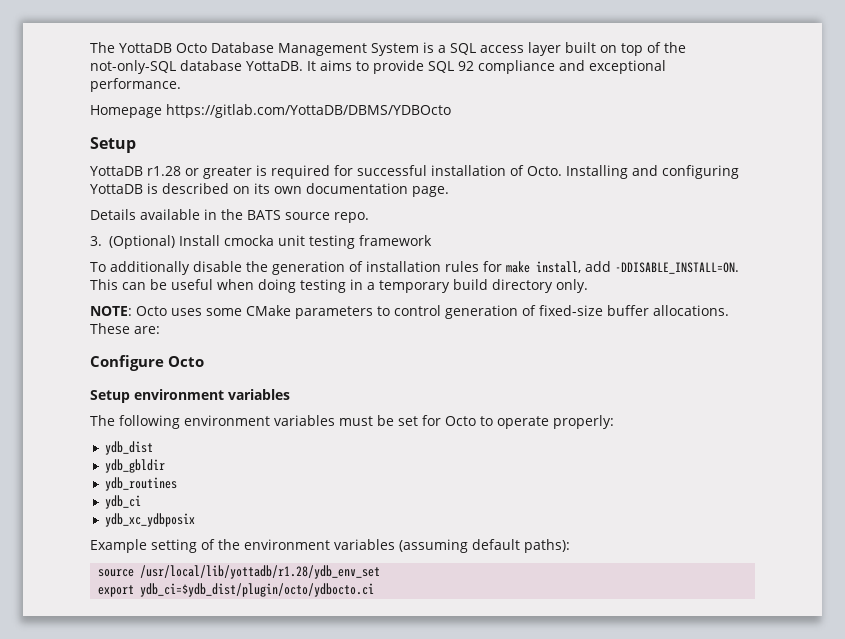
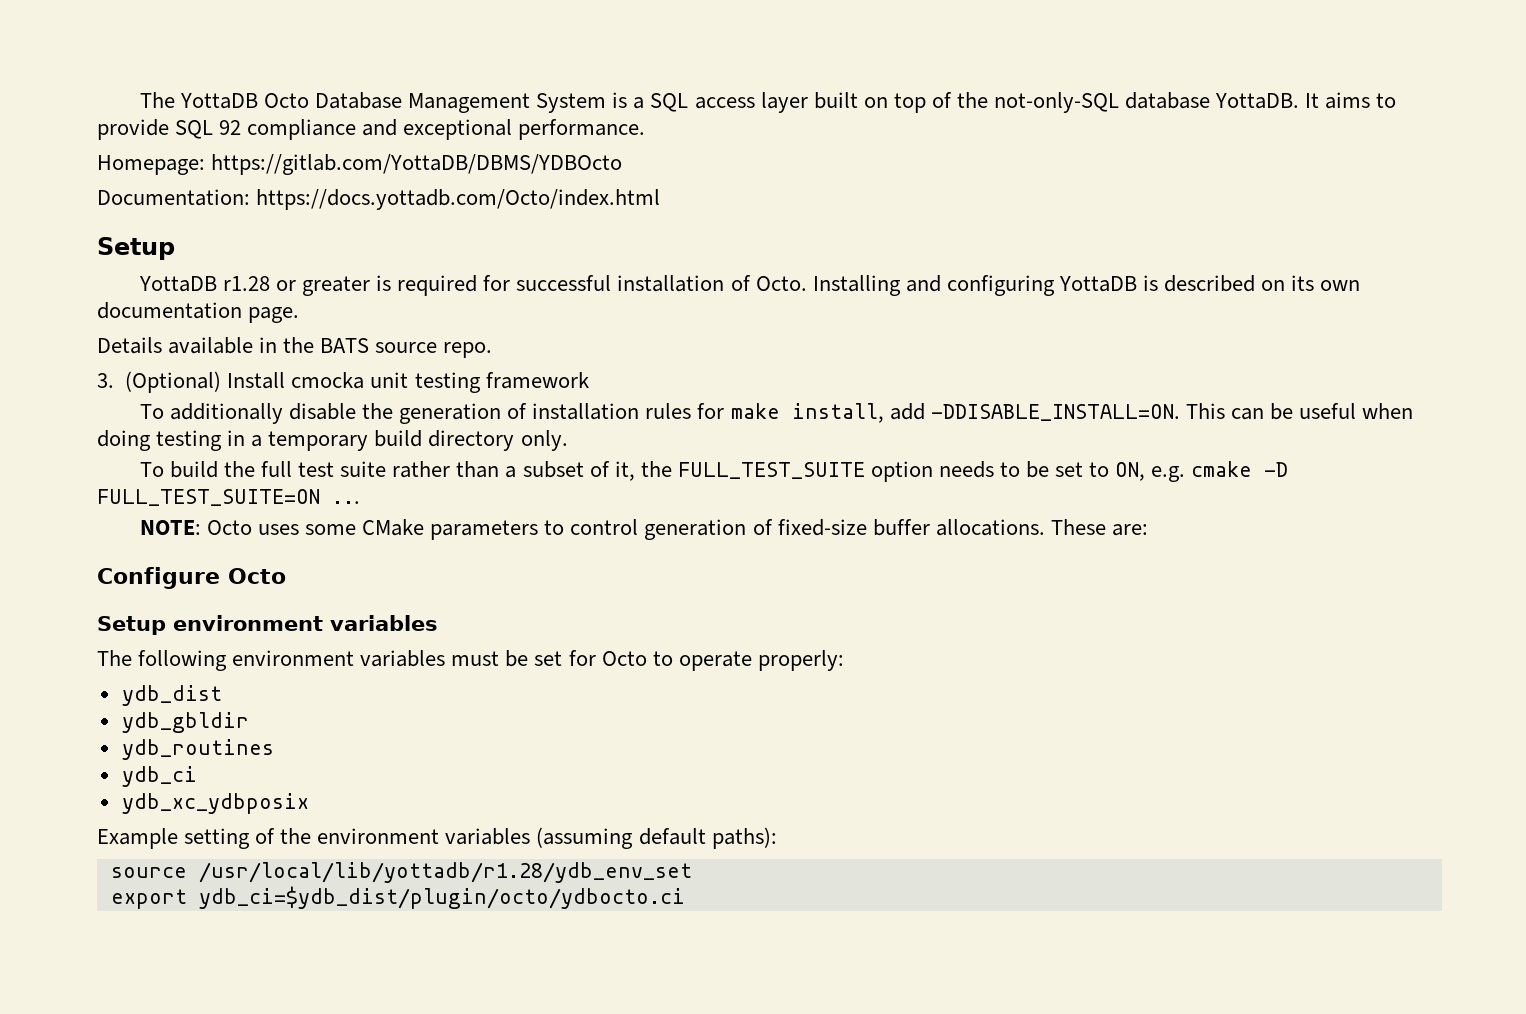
- Homepage https://gitlab.com/YottaDB/DBMS/YDBOcto
+ Homepage: https://gitlab.com/YottaDB/DBMS/YDBOcto
+ Documentation: https://docs.yottadb.com/Octo/index.html
+ To build the full test suite rather than a subset of it, the FULL_TEST_SUITE option needs to be set to ON, e.g. cmake -D FULL_TEST_SUITE=ON ...

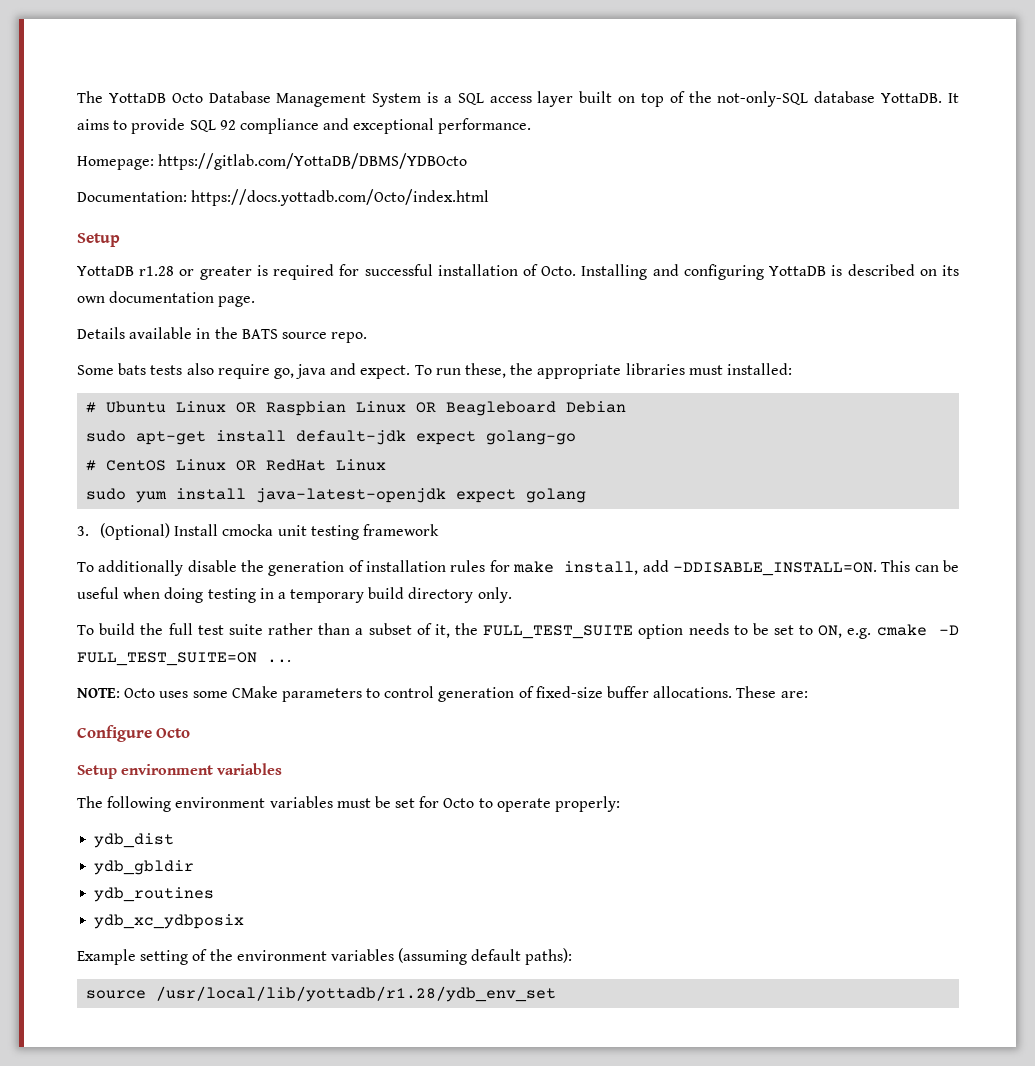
+ Some bats tests also require go, java and expect. To run these, the appropriate libraries must installed:
+ # Ubuntu Linux OR Raspbian Linux OR Beagleboard Debian
+ sudo apt-get install default-jdk expect golang-go
+ # CentOS Linux OR RedHat Linux
+ sudo yum install java-latest-openjdk expect golang
- ydb_ci
- export ydb_ci=$ydb_dist/plugin/octo/ydbocto.ci

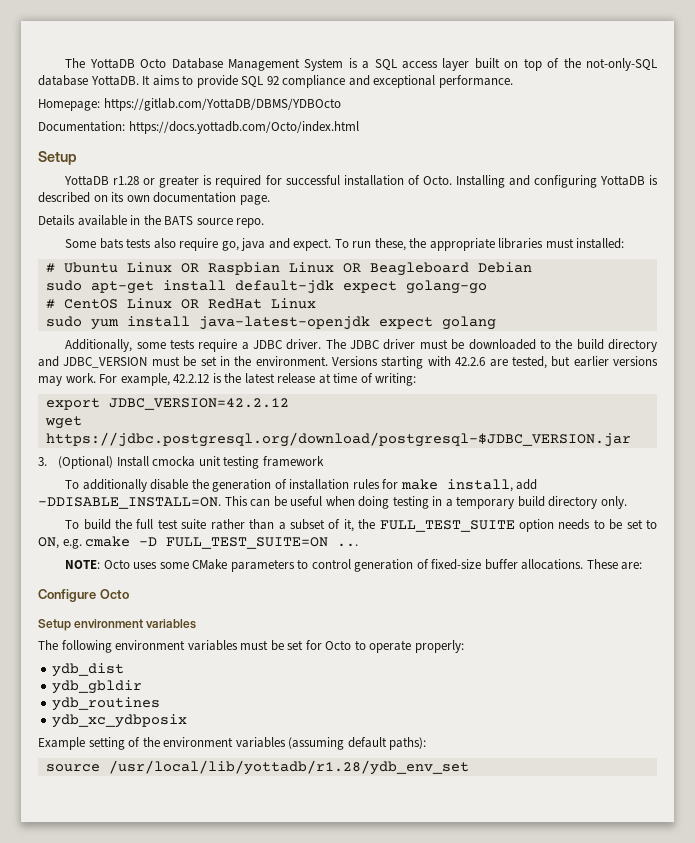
+ Additionally, some tests require a JDBC driver. The JDBC driver must be downloaded to the build directory and JDBC_VERSION must be set in the environment. Versions starting with 42.2.6 are tested, but earlier versions may work. For example, 42.2.12 is the latest release at time of writing:
+ export JDBC_VERSION=42.2.12
+ wget https://jdbc.postgresql.org/download/postgresql-$JDBC_VERSION.jar

